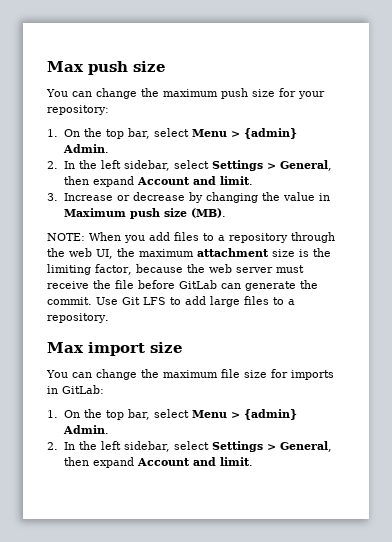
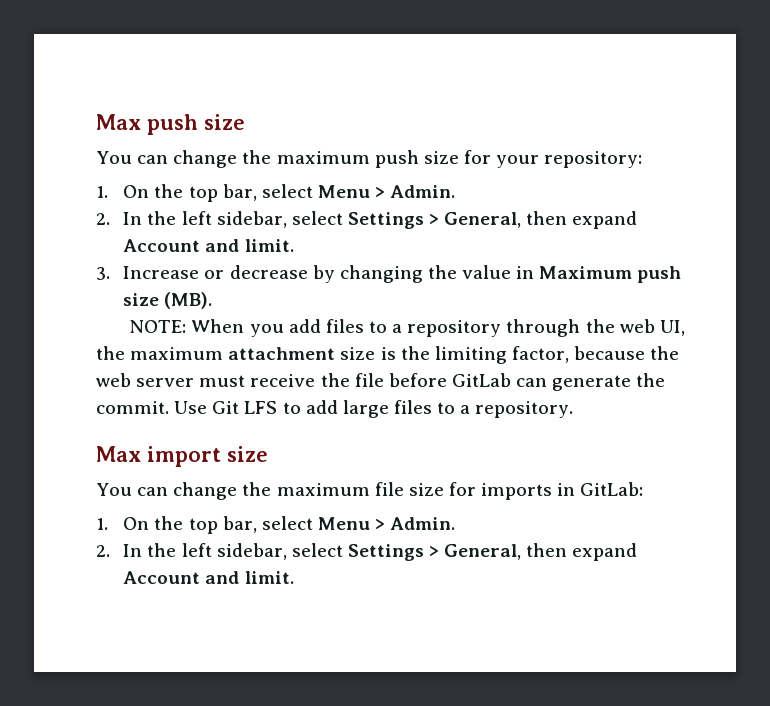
  You can change the maximum push size for your repository:
- 1. On the top bar, select Menu > {admin} Admin.
+ 1. On the top bar, select Menu > Admin.
  You can change the maximum file size for imports in GitLab:
- 1. On the top bar, select Menu > {admin} Admin.
+ 1. On the top bar, select Menu > Admin.

